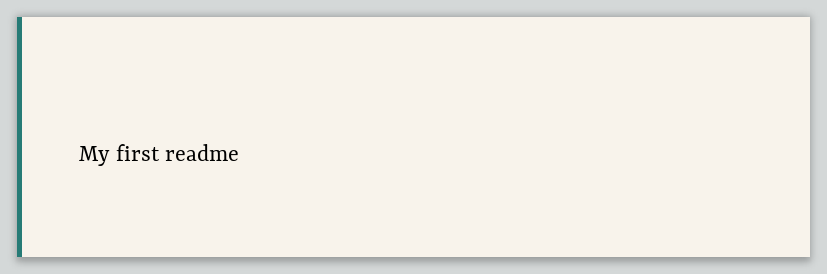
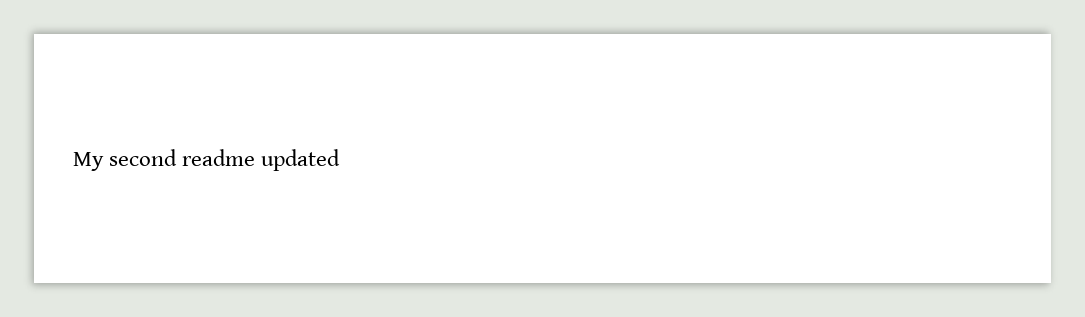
- My first readme
+ My second readme updated

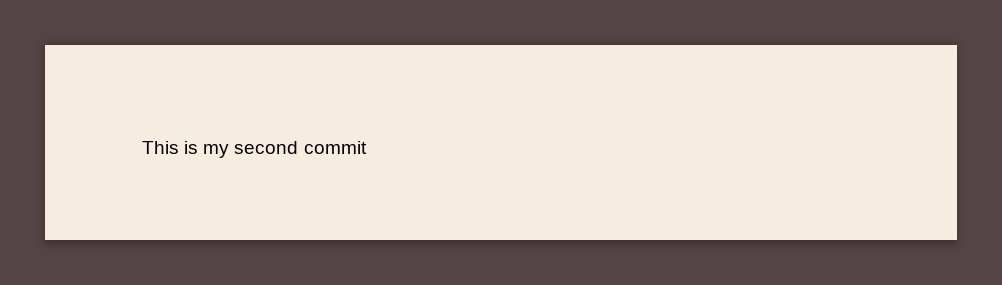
- My second readme updated
+ This is my second commit

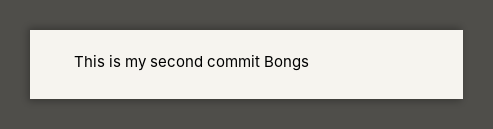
- This is my second commit
+ This is my second commit Bongs

